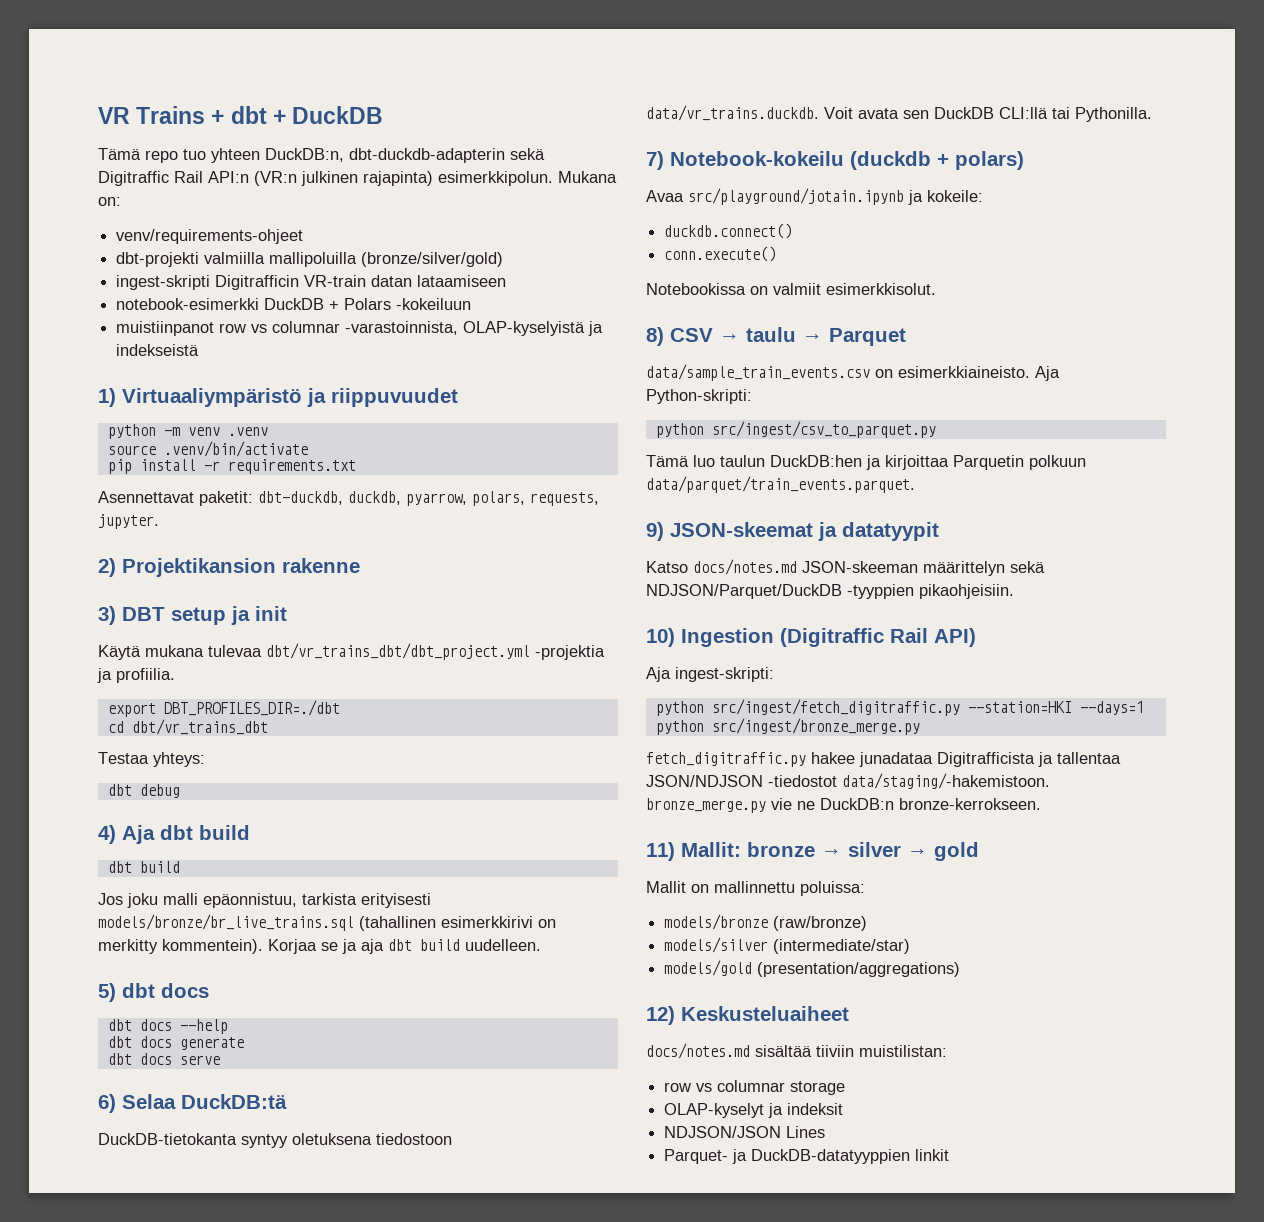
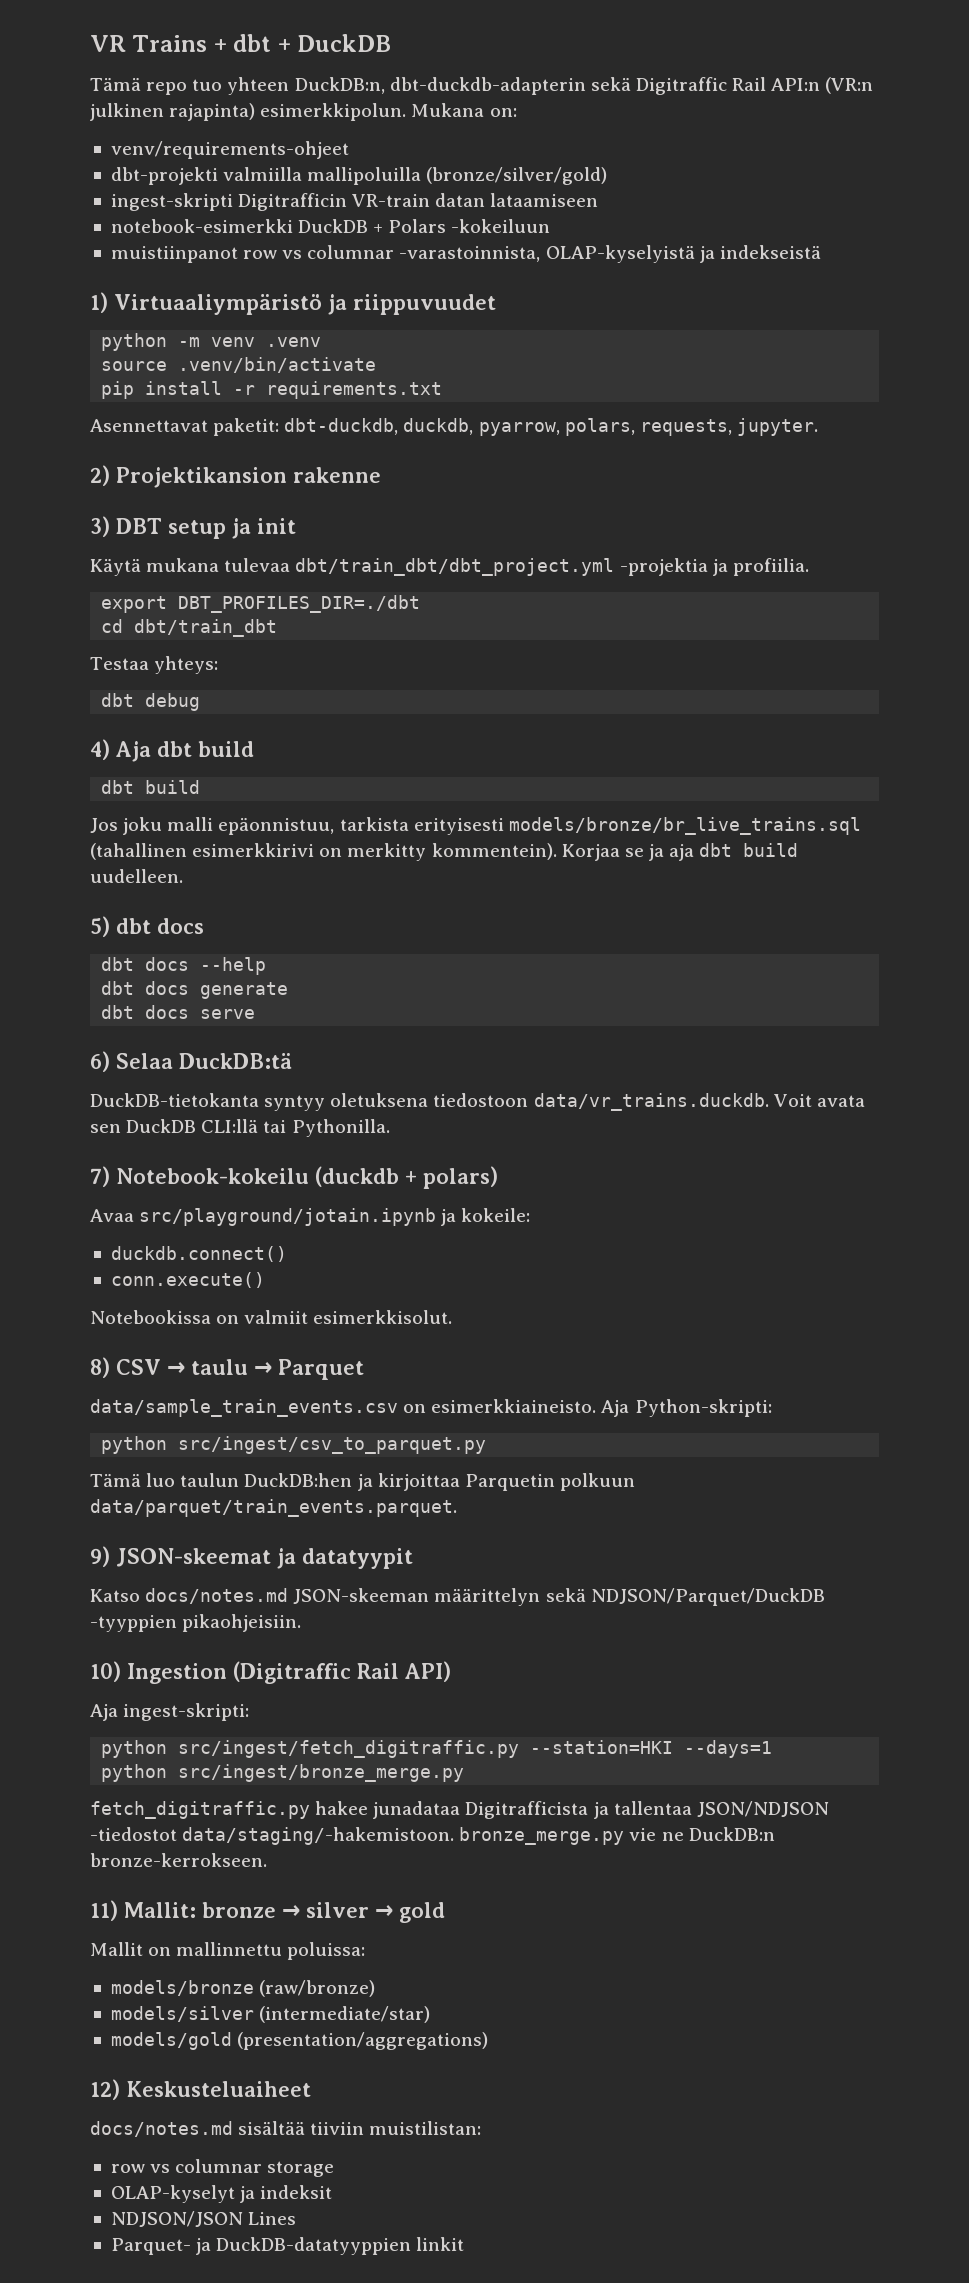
- Käytä mukana tulevaa dbt/vr_trains_dbt/dbt_project.yml -projektia ja profiilia.
+ Käytä mukana tulevaa dbt/train_dbt/dbt_project.yml -projektia ja profiilia.
- cd dbt/vr_trains_dbt
+ cd dbt/train_dbt

